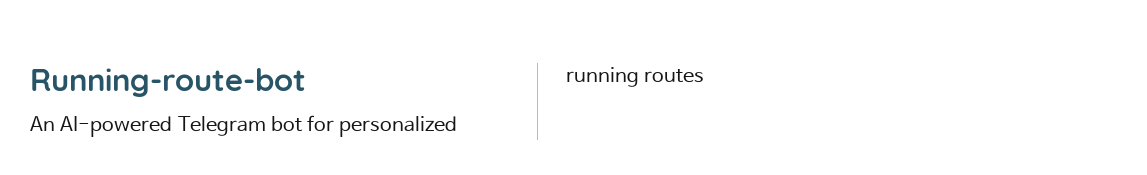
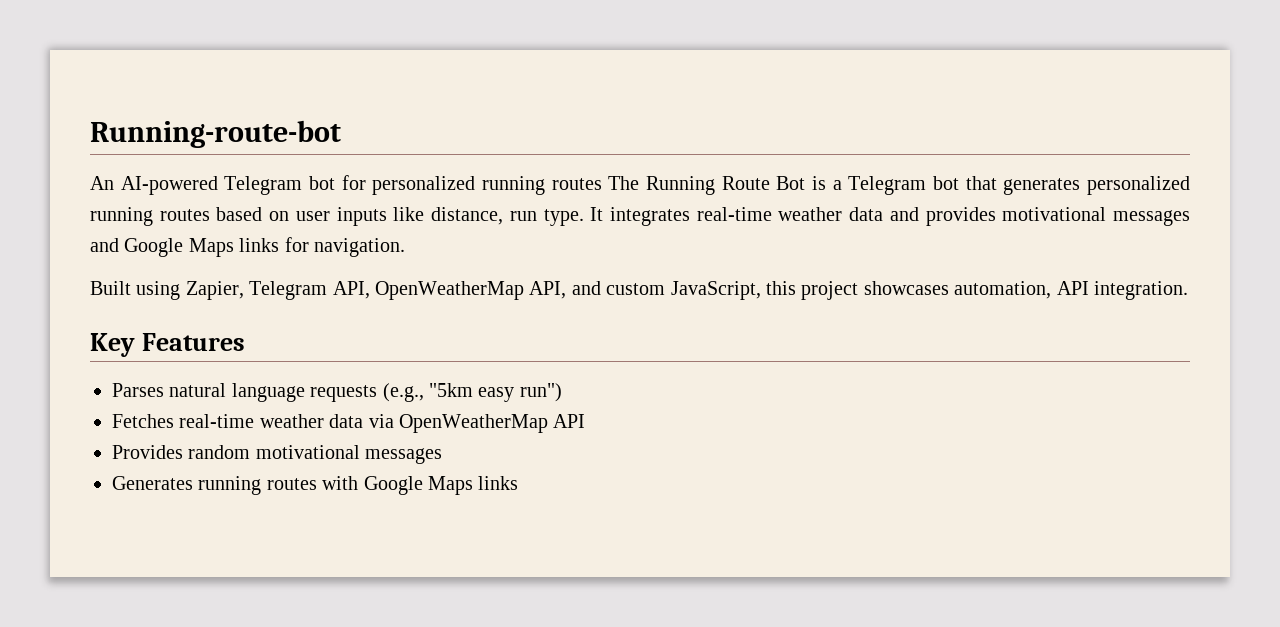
- An AI-powered Telegram bot for personalized running routes
+ An AI-powered Telegram bot for personalized running routes The Running Route Bot is a Telegram bot that generates personalized running routes based on user inputs like distance, run type. It integrates real-time weather data and provides motivational messages and Google Maps links for navigation.
+ Built using Zapier, Telegram API, OpenWeatherMap API, and custom JavaScript, this project showcases automation, API integration.
+ Key Features
+ Parses natural language requests (e.g., "5km easy run")
+ Fetches real-time weather data via OpenWeatherMap API
+ Provides random motivational messages
+ Generates running routes with Google Maps links

